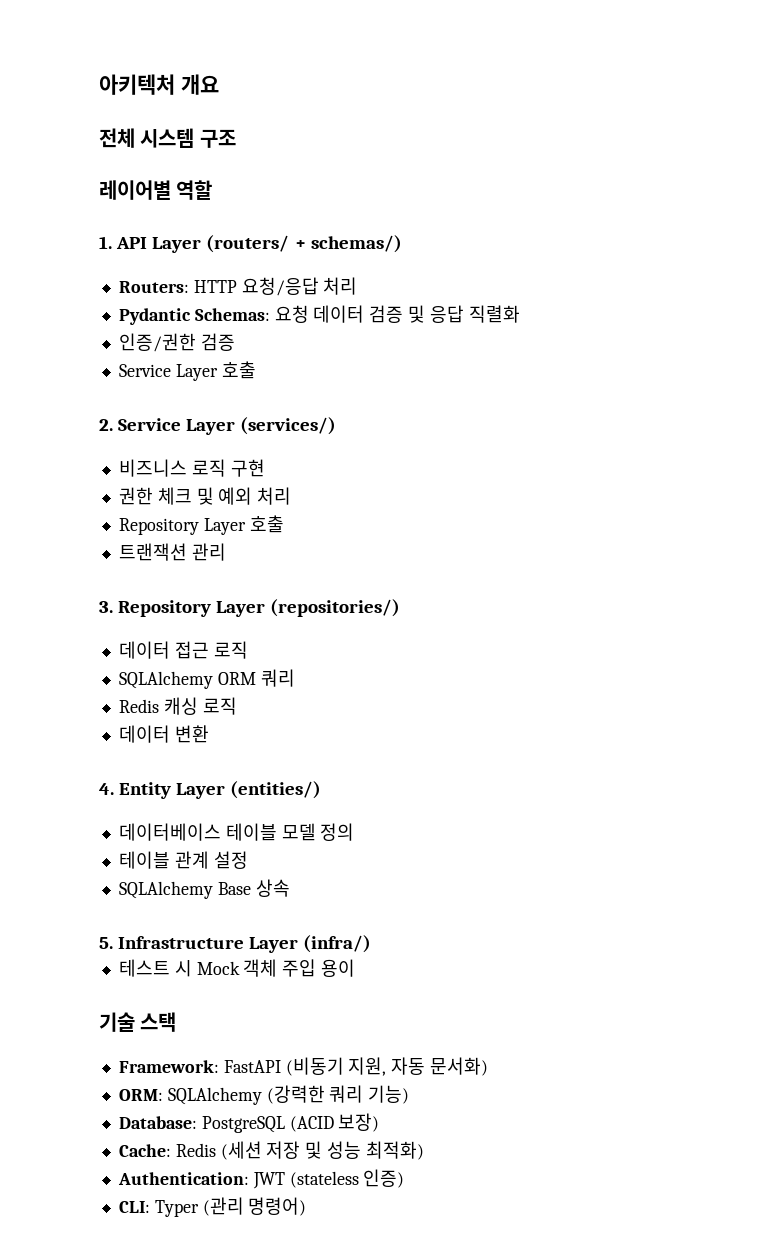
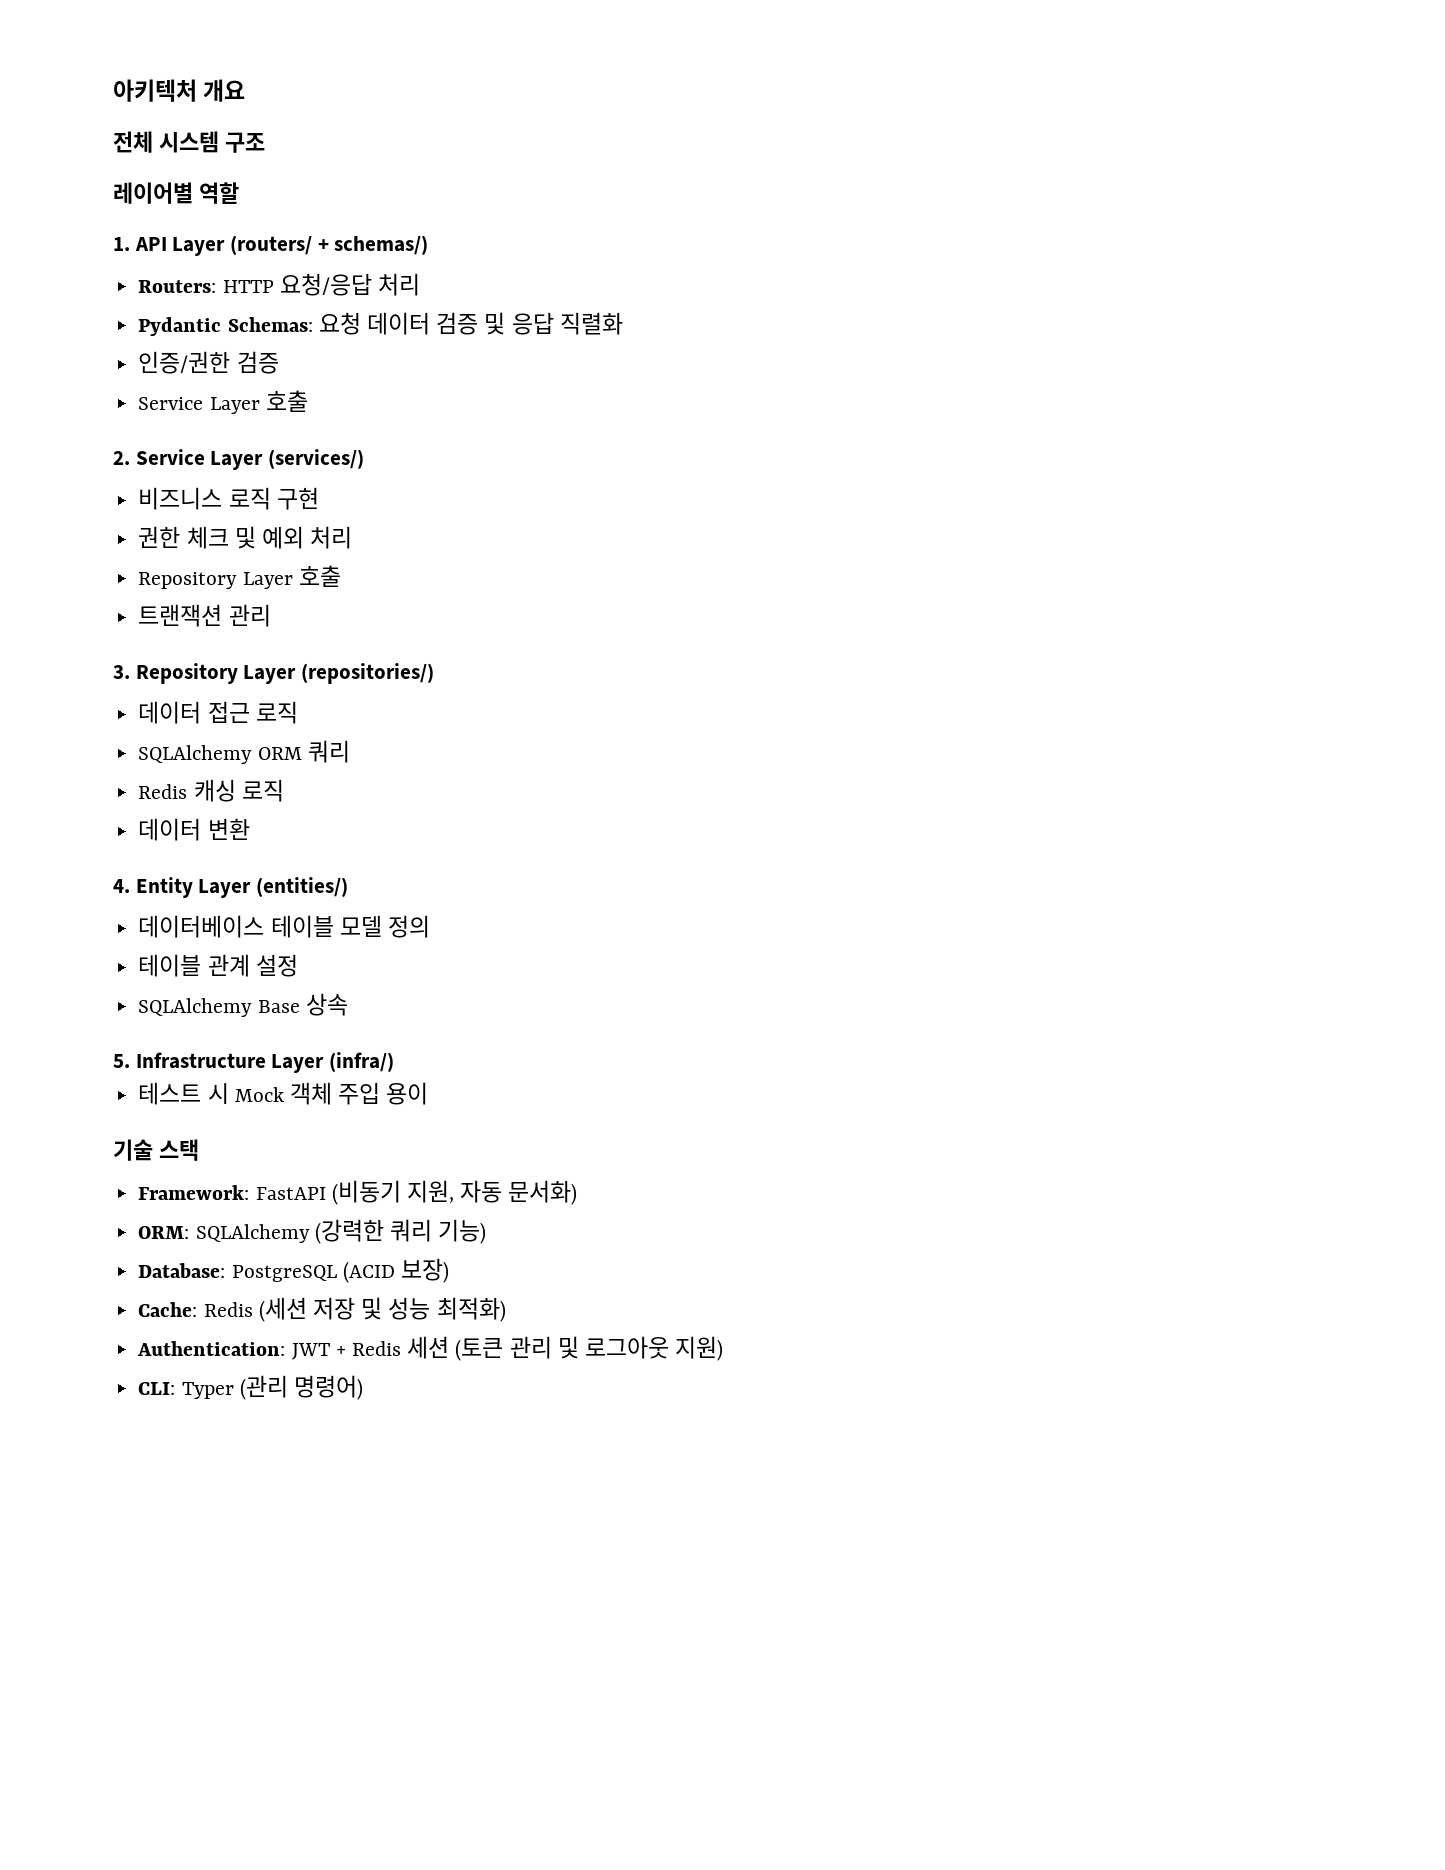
- Authentication: JWT (stateless 인증)
+ Authentication: JWT + Redis 세션 (토큰 관리 및 로그아웃 지원)

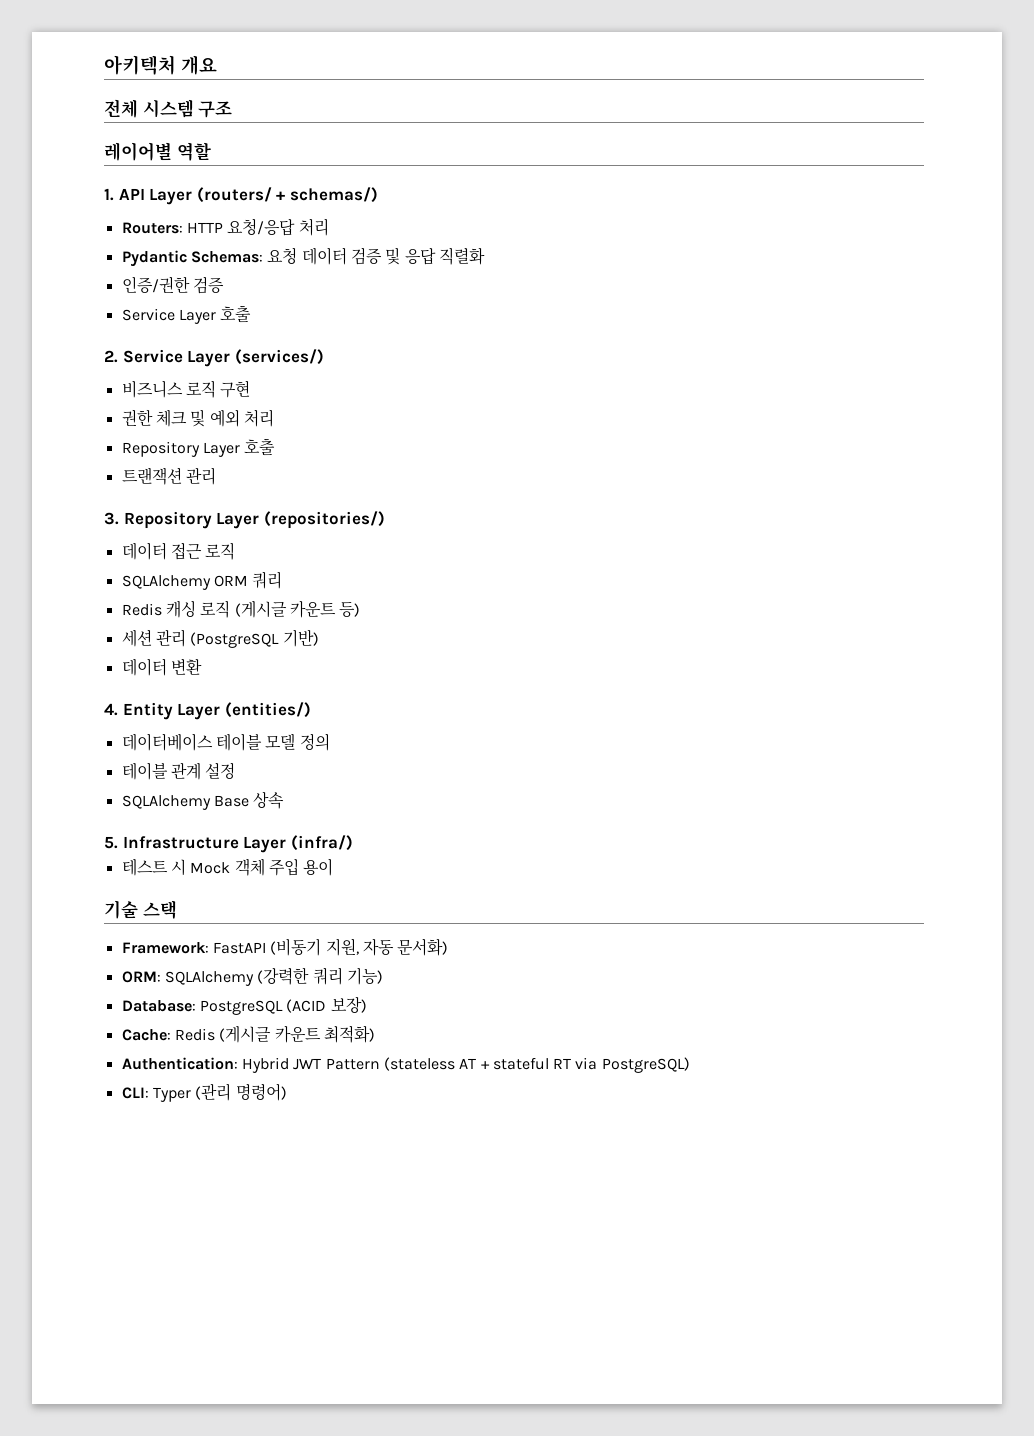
- Redis 캐싱 로직
+ Redis 캐싱 로직 (게시글 카운트 등)
+ 세션 관리 (PostgreSQL 기반)
- Cache: Redis (세션 저장 및 성능 최적화)
- Authentication: JWT + Redis 세션 (토큰 관리 및 로그아웃 지원)
+ Cache: Redis (게시글 카운트 최적화)
+ Authentication: Hybrid JWT Pattern (stateless AT + stateful RT via PostgreSQL)

